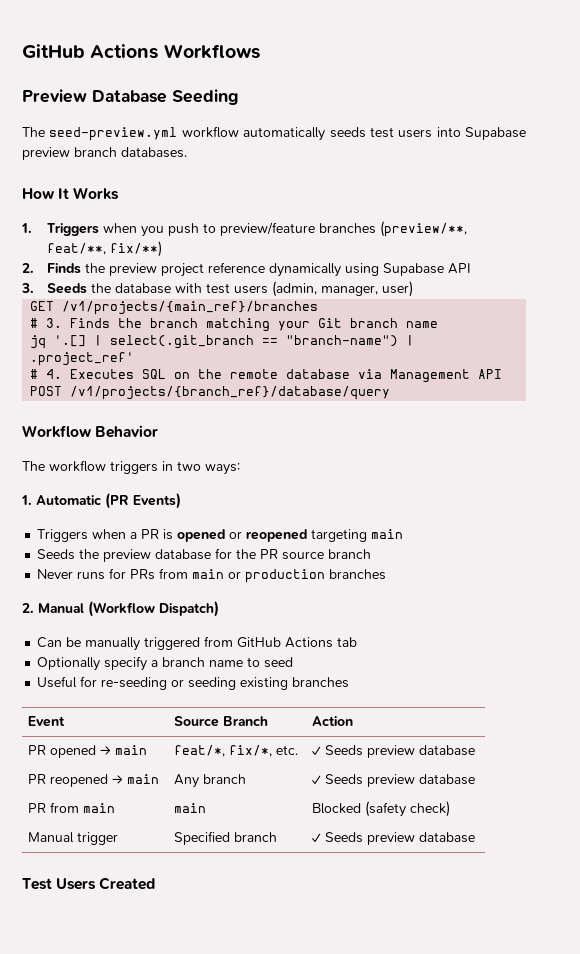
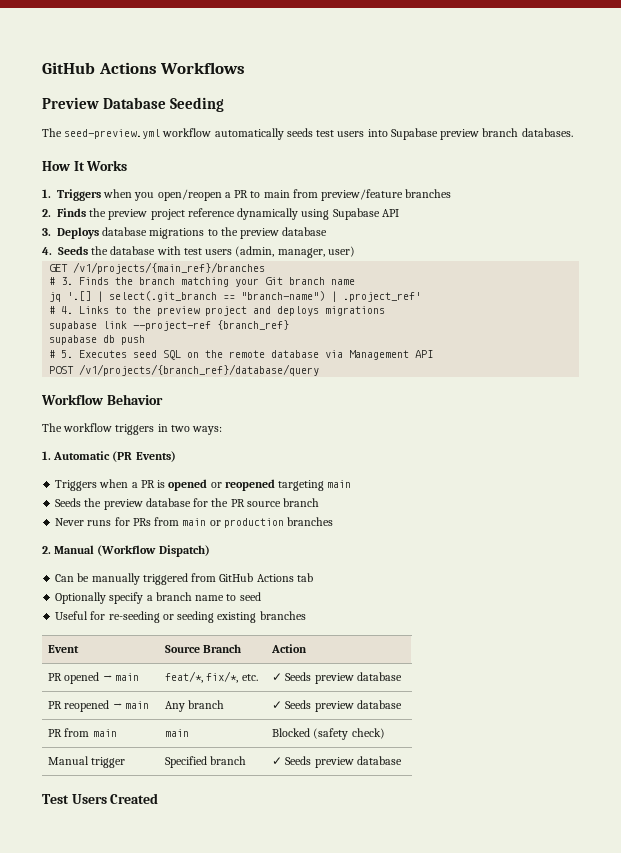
- 1. Triggers when you push to preview/feature branches (preview/**, feat/**, fix/**)
+ 1. Triggers when you open/reopen a PR to main from preview/feature branches
- 3. Seeds the database with test users (admin, manager, user)
+ 3. Deploys database migrations to the preview database
+ 4. Seeds the database with test users (admin, manager, user)
- # 4. Executes SQL on the remote database via Management API
+ # 4. Links to the preview project and deploys migrations
+ supabase link --project-ref {branch_ref}
+ supabase db push
+ # 5. Executes seed SQL on the remote database via Management API

